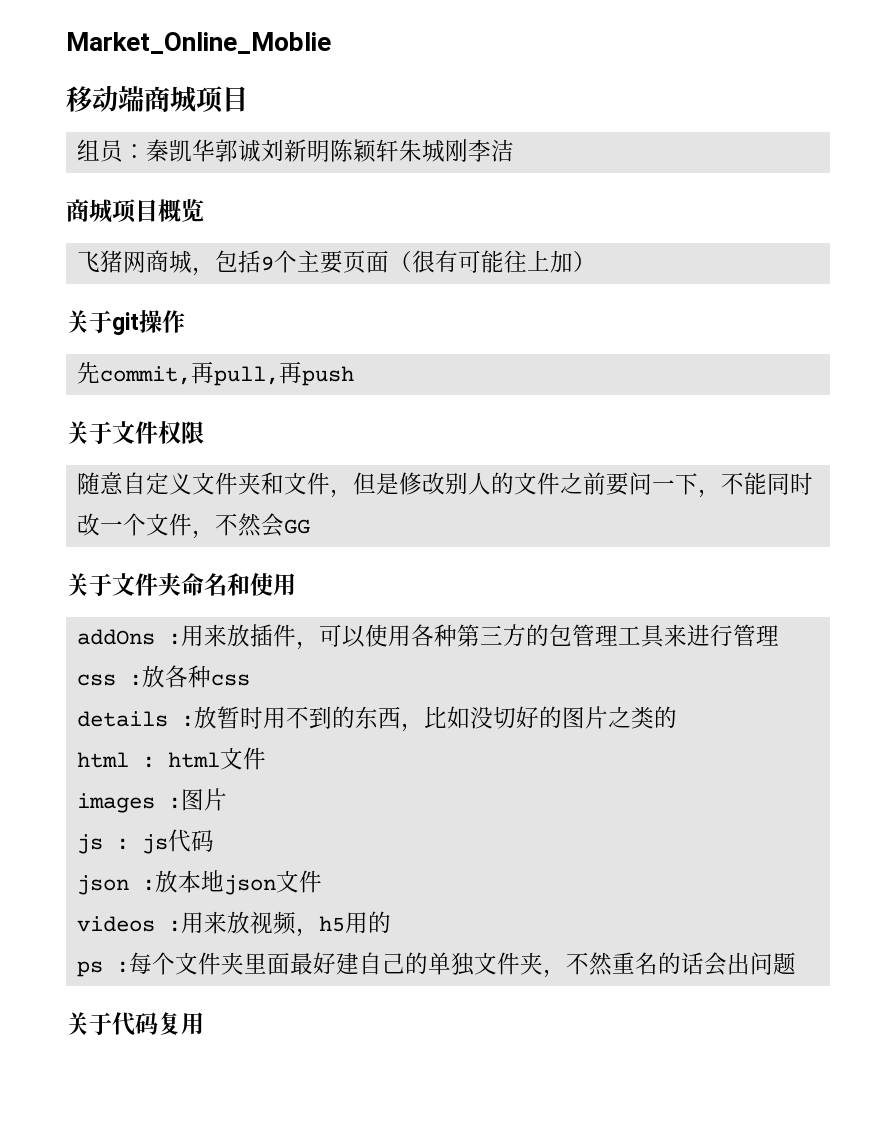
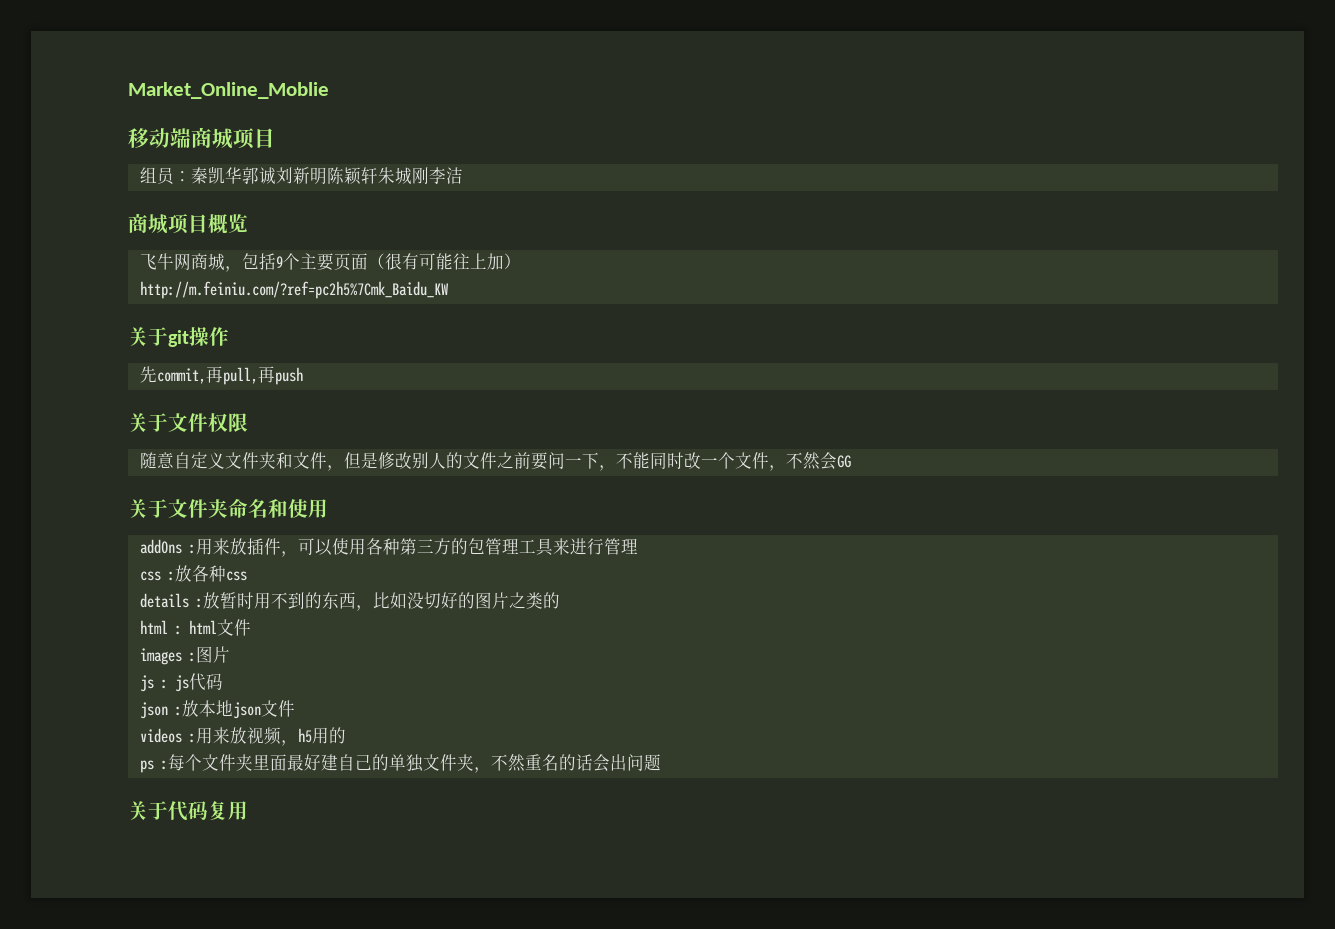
- 飞猪网商城，包括9个主要页面（很有可能往上加）
+ 飞牛网商城，包括9个主要页面（很有可能往上加）
+ http://m.feiniu.com/?ref=pc2h5%7Cmk_Baidu_KW

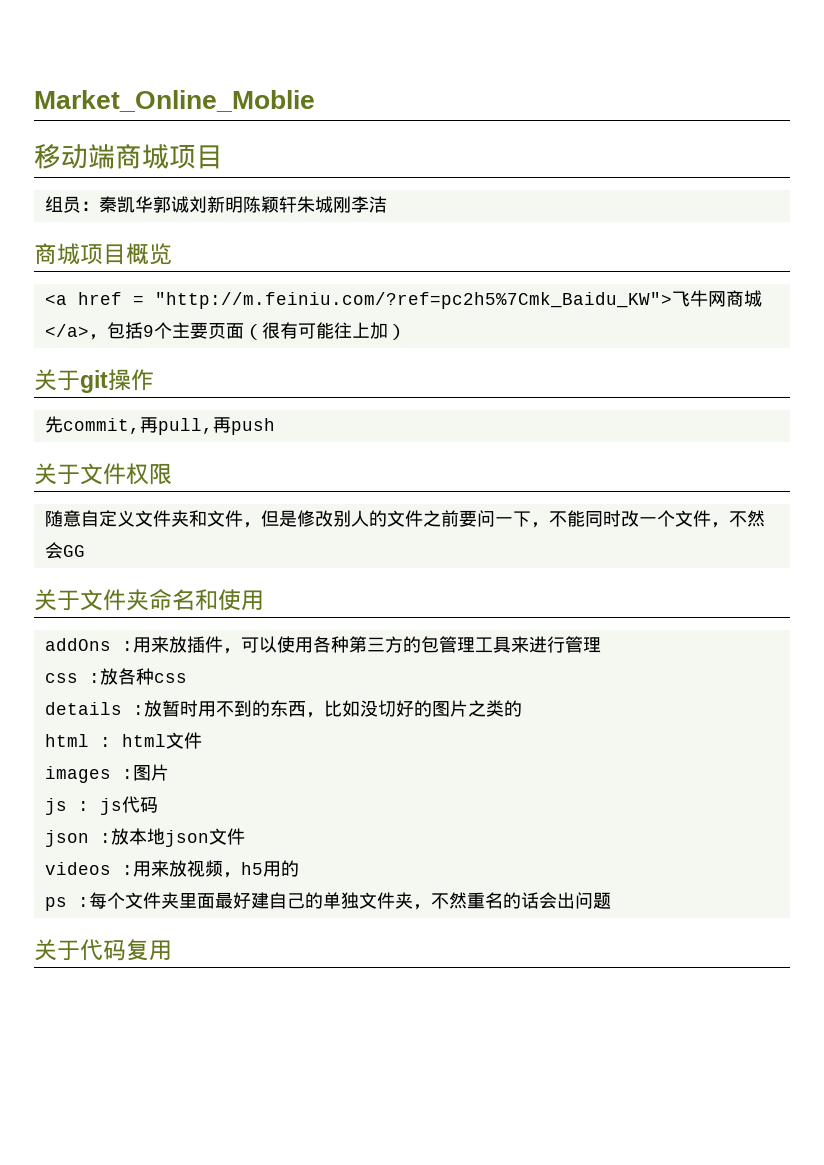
- 飞牛网商城，包括9个主要页面（很有可能往上加）
+ <a href = "http://m.feiniu.com/?ref=pc2h5%7Cmk_Baidu_KW">飞牛网商城</a>，包括9个主要页面（很有可能往上加）
- http://m.feiniu.com/?ref=pc2h5%7Cmk_Baidu_KW

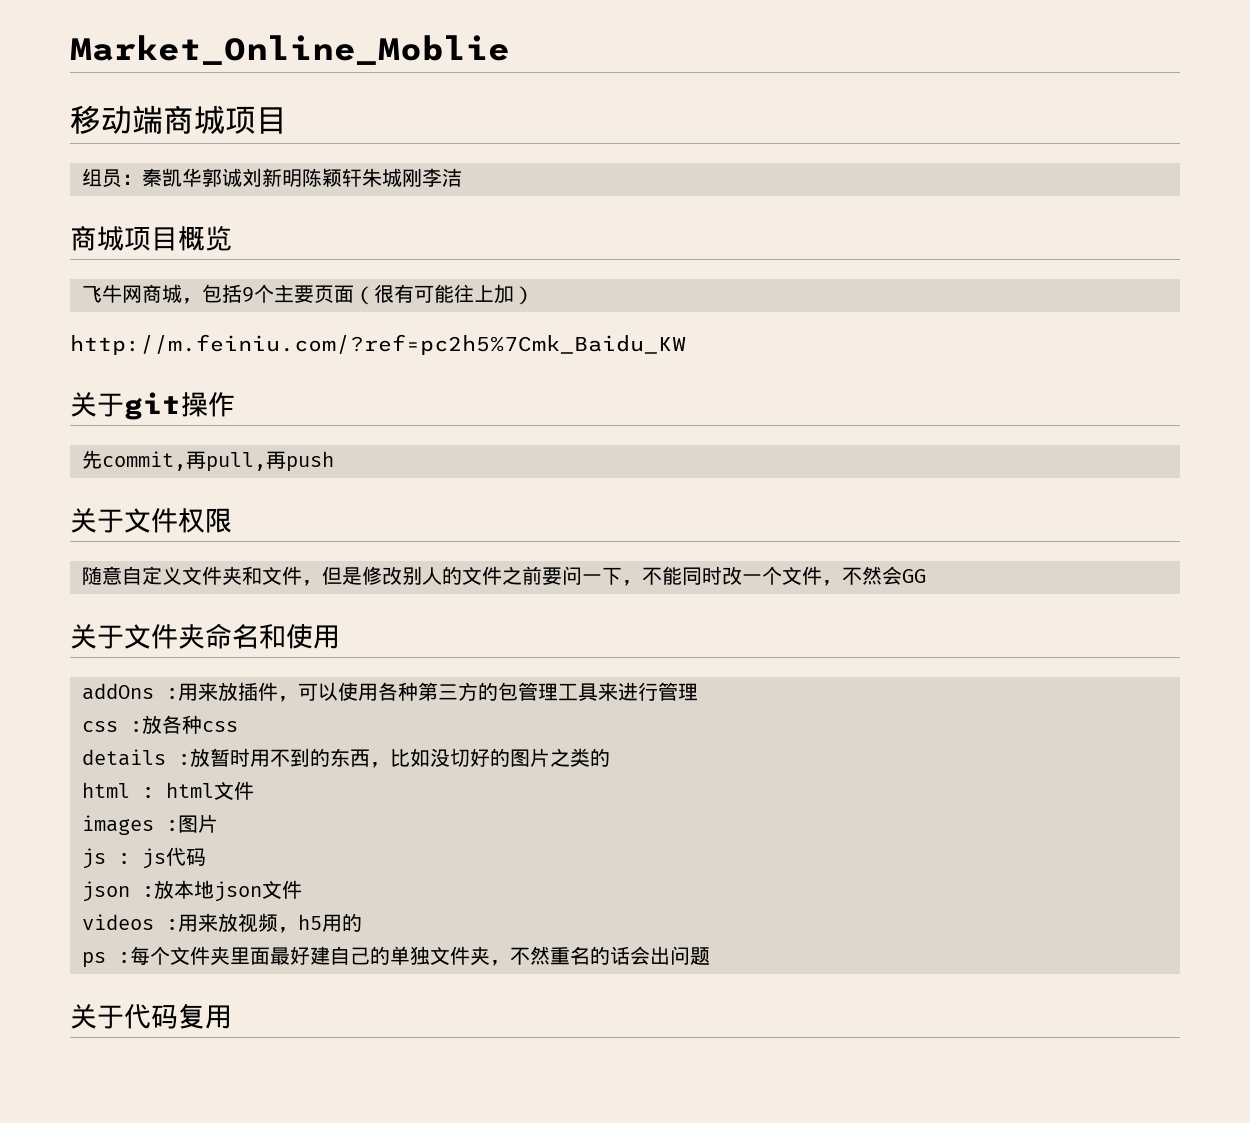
- <a href = "http://m.feiniu.com/?ref=pc2h5%7Cmk_Baidu_KW">飞牛网商城</a>，包括9个主要页面（很有可能往上加）
+ 飞牛网商城，包括9个主要页面（很有可能往上加）
+ http://m.feiniu.com/?ref=pc2h5%7Cmk_Baidu_KW

